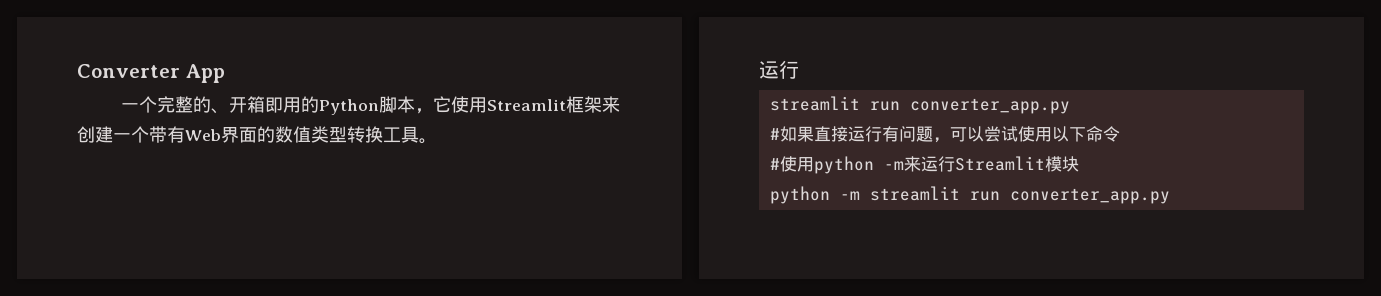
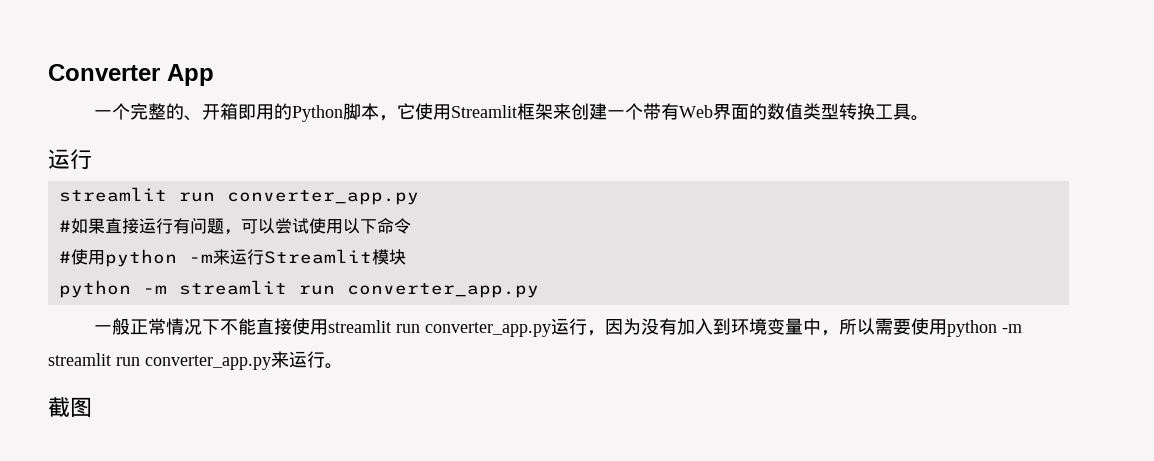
+ 一般正常情况下不能直接使用streamlit run converter_app.py运行，因为没有加入到环境变量中，所以需要使用python -m streamlit run converter_app.py来运行。
+ 截图

